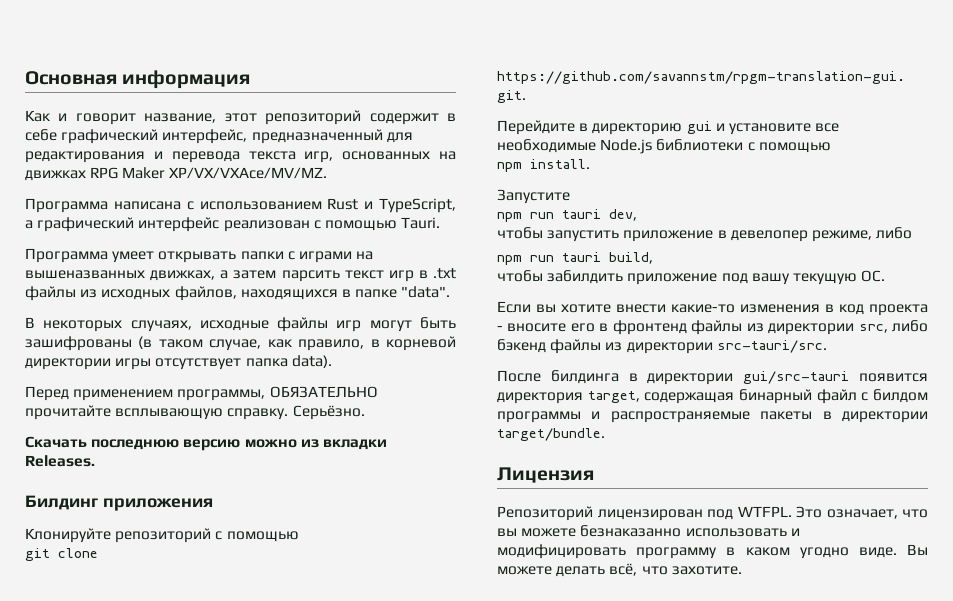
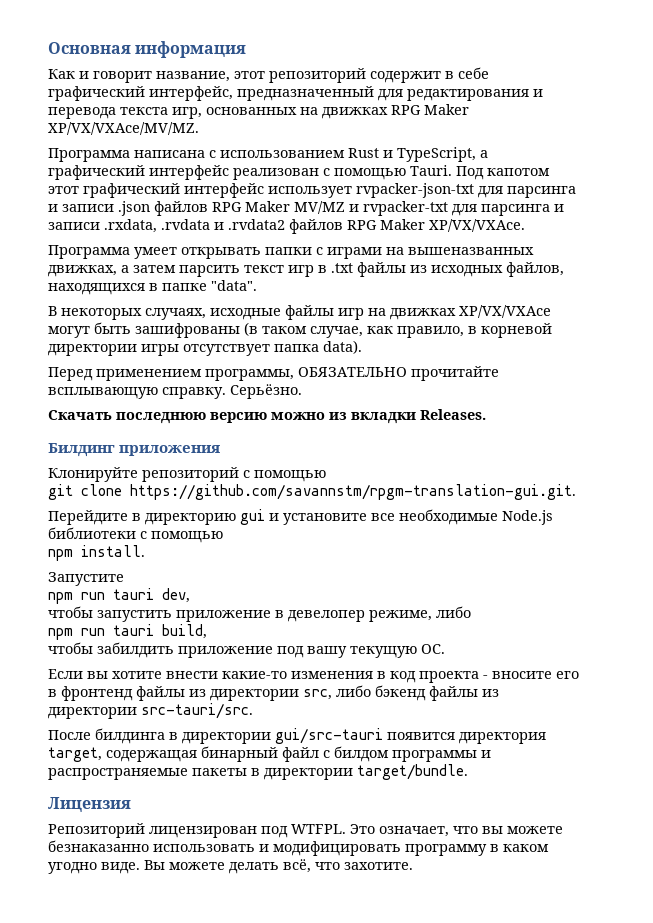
+ Под капотом этот графический интерфейс использует rvpacker-json-txt для парсинга и записи .json файлов RPG Maker MV/MZ и rvpacker-txt для парсинга и записи .rxdata, .rvdata и .rvdata2 файлов RPG Maker XP/VX/VXAce.
- В некоторых случаях, исходные файлы игр могут быть зашифрованы (в таком случае, как правило, в корневой директории игры отсутствует папка data).
+ В некоторых случаях, исходные файлы игр на движках XP/VX/VXAce могут быть зашифрованы (в таком случае, как правило, в корневой директории игры отсутствует папка data).

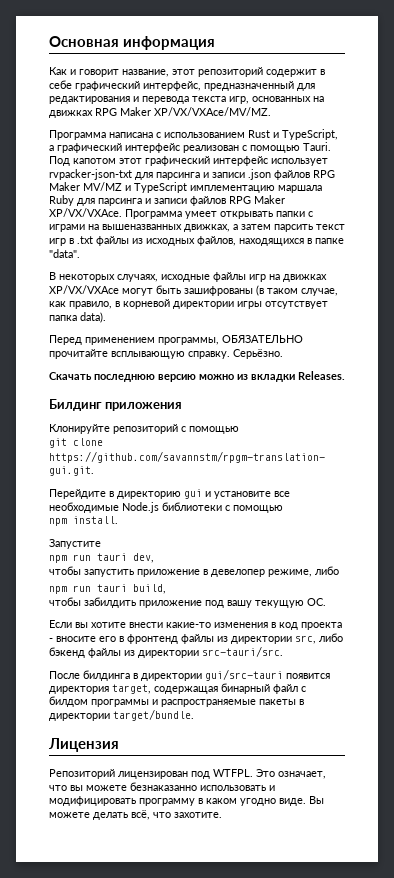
- Под капотом этот графический интерфейс использует rvpacker-json-txt для парсинга и записи .json файлов RPG Maker MV/MZ и rvpacker-txt для парсинга и записи .rxdata, .rvdata и .rvdata2 файлов RPG Maker XP/VX/VXAce.
- Программа умеет открывать папки с играми на вышеназванных движках, а затем парсить текст игр в .txt файлы из исходных файлов, находящихся в папке "data".
+ Под капотом этот графический интерфейс использует rvpacker-json-txt для парсинга и записи .json файлов RPG Maker MV/MZ и TypeScript имплементацию маршала Ruby для парсинга и записи файлов RPG Maker XP/VX/VXAce. Программа умеет открывать папки с играми на вышеназванных движках, а затем парсить текст игр в .txt файлы из исходных файлов, находящихся в папке "data".

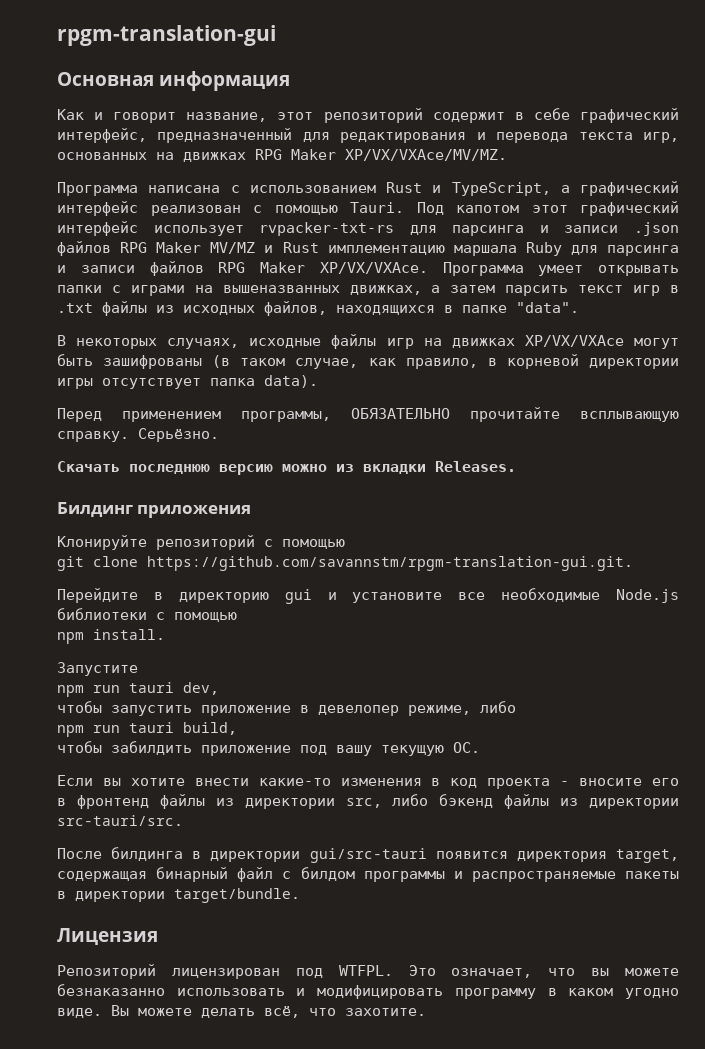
+ rpgm-translation-gui
- Под капотом этот графический интерфейс использует rvpacker-json-txt для парсинга и записи .json файлов RPG Maker MV/MZ и TypeScript имплементацию маршала Ruby для парсинга и записи файлов RPG Maker XP/VX/VXAce.
+ Под капотом этот графический интерфейс использует rvpacker-txt-rs для парсинга и записи .json файлов RPG Maker MV/MZ и Rust имплементацию маршала Ruby для парсинга и записи файлов RPG Maker XP/VX/VXAce.

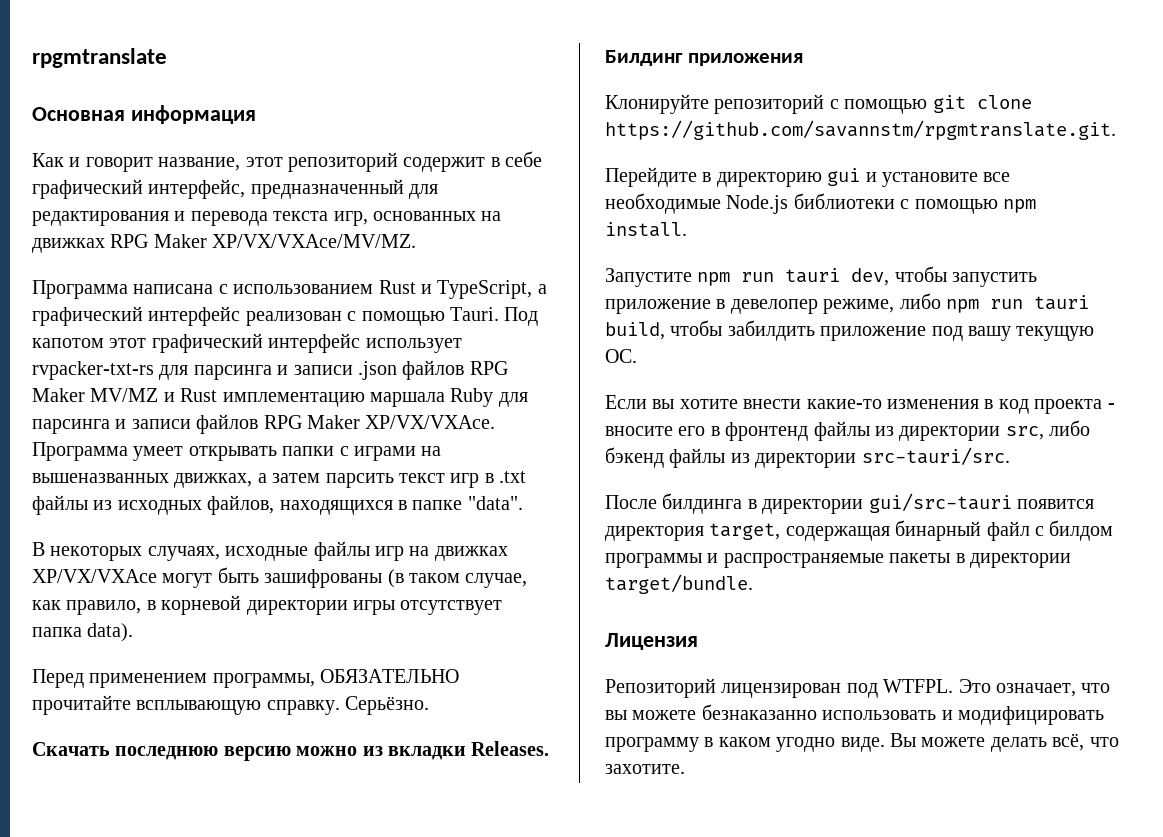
- rpgm-translation-gui
+ rpgmtranslate
- Клонируйте репозиторий с помощью
- git clone https://github.com/savannstm/rpgm-translation-gui.git.
+ Клонируйте репозиторий с помощью git clone https://github.com/savannstm/rpgmtranslate.git.
- Перейдите в директорию gui и установите все необходимые Node.js библиотеки с помощью
- npm install.
+ Перейдите в директорию gui и установите все необходимые Node.js библиотеки с помощью npm install.
- Запустите
- npm run tauri dev,
- чтобы запустить приложение в девелопер режиме, либо
- npm run tauri build,
- чтобы забилдить приложение под вашу текущую ОС.
+ Запустите npm run tauri dev, чтобы запустить приложение в девелопер режиме, либо npm run tauri build, чтобы забилдить приложение под вашу текущую ОС.

